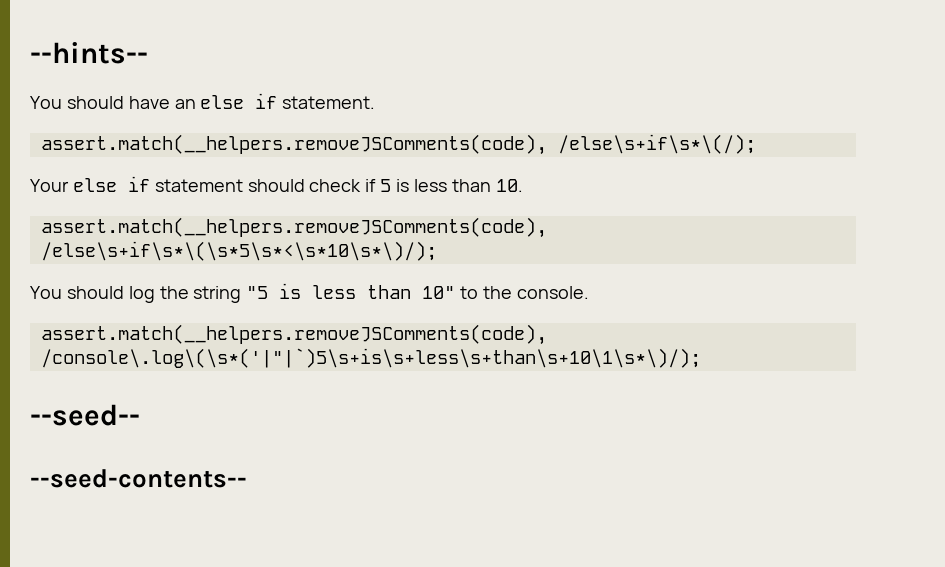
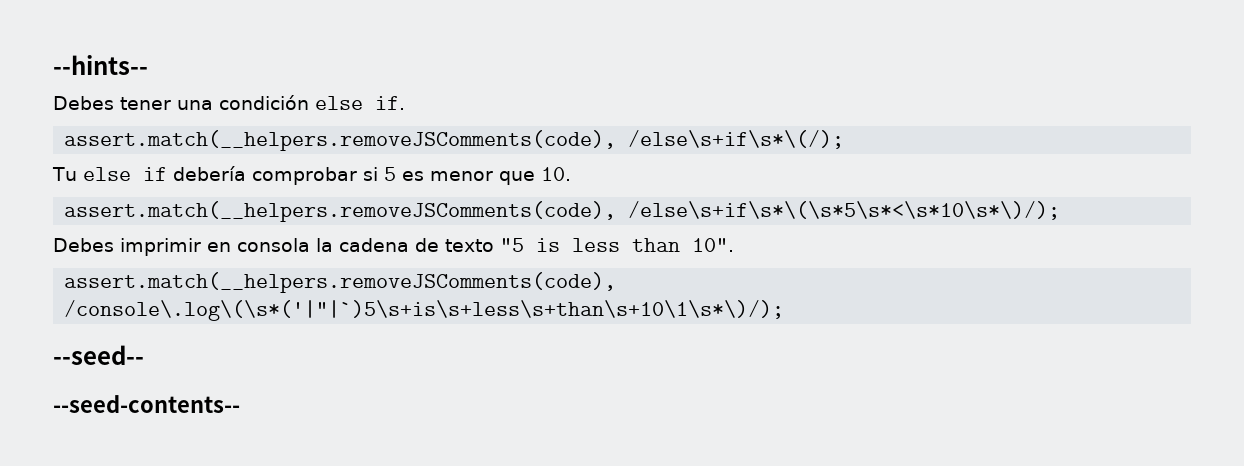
- You should have an else if statement.
+ Debes tener una condición else if.
- Your else if statement should check if 5 is less than 10.
+ Tu else if debería comprobar si 5 es menor que 10.
  assert.match(__helpers.removeJSComments(code), /else\s+if\s*\(\s*5\s*<\s*10\s*\)/);
- You should log the string "5 is less than 10" to the console.
+ Debes imprimir en consola la cadena de texto "5 is less than 10".

